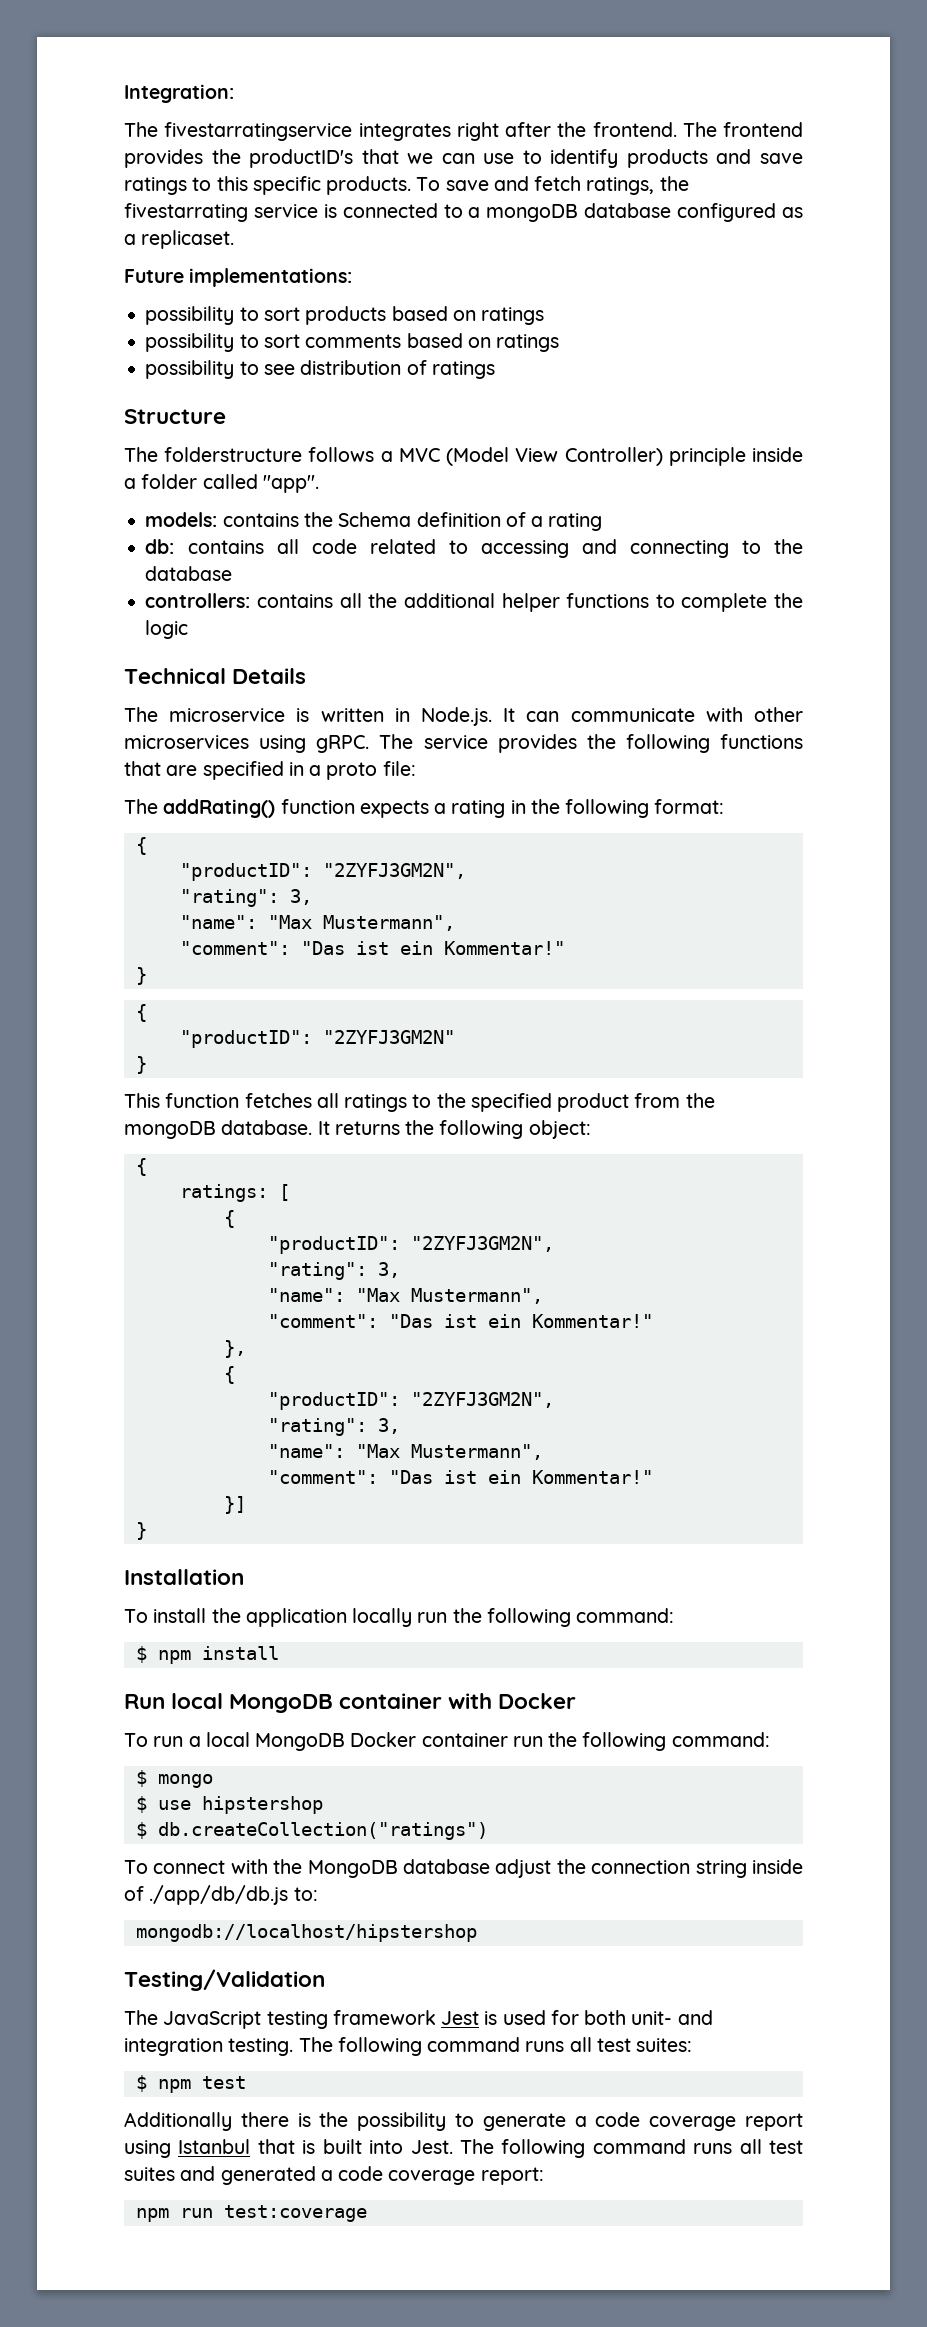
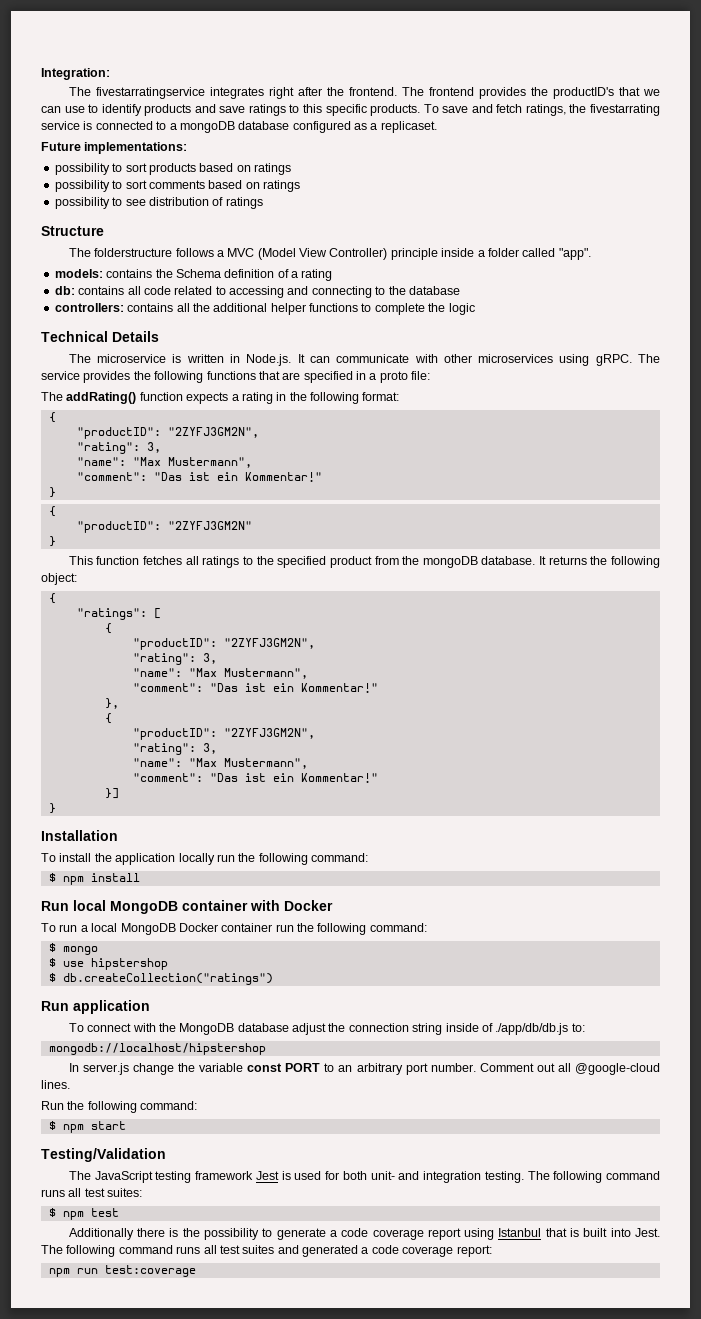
- ratings: [
+ "ratings": [
+ Run application
+ In server.js change the variable const PORT to an arbitrary port number. Comment out all @google-cloud lines.
+ Run the following command:
+ $ npm start

